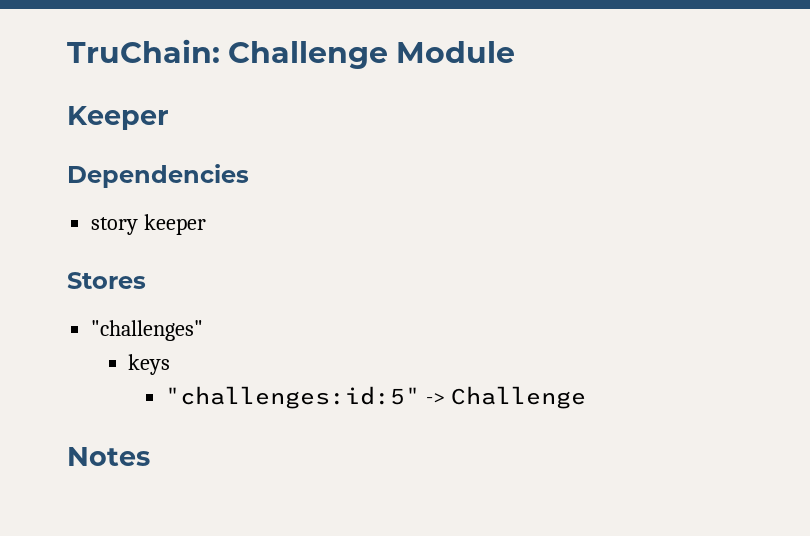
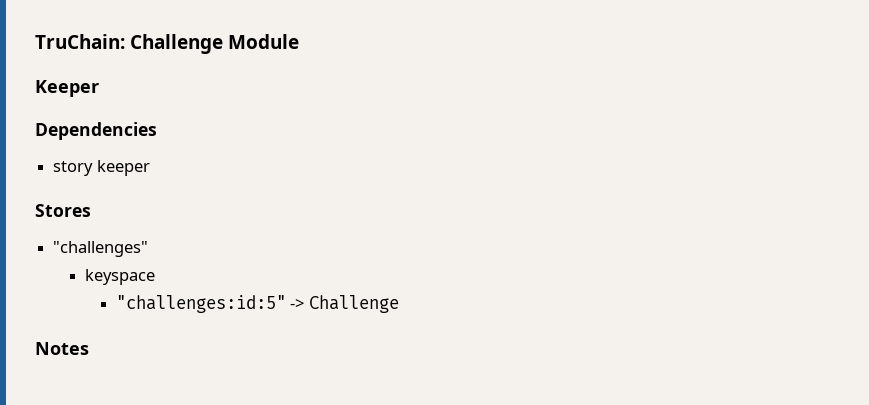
- keys
+ keyspace

